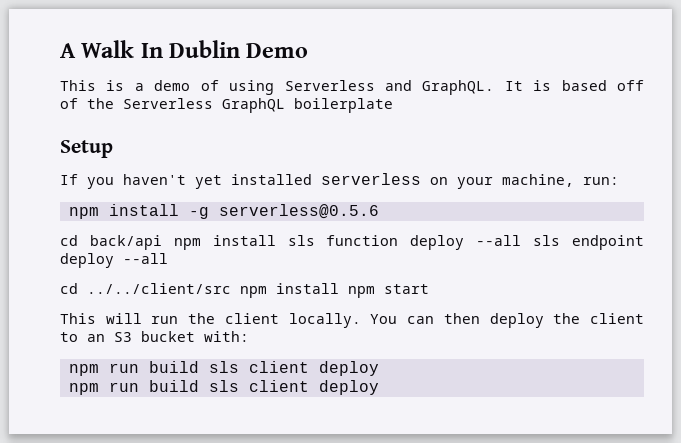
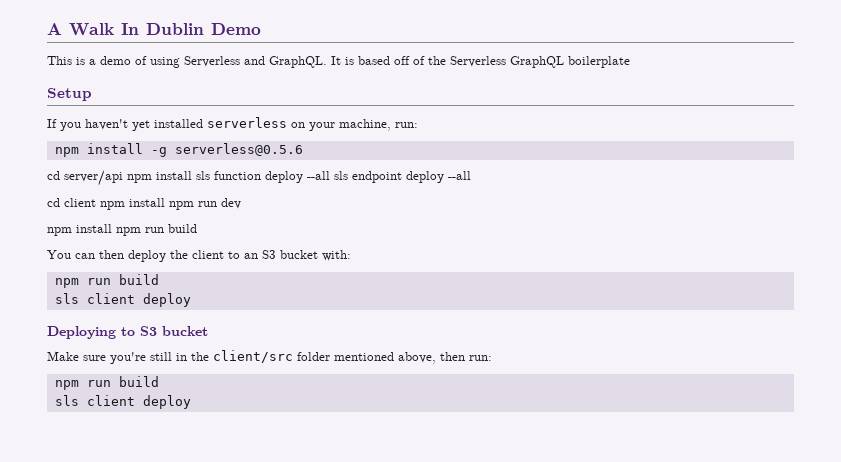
- cd back/api npm install sls function deploy --all sls endpoint deploy --all
+ cd server/api npm install sls function deploy --all sls endpoint deploy --all
- cd ../../client/src npm install npm start
- This will run the client locally. You can then deploy the client to an S3 bucket with:
- npm run build sls client deploy
- npm run build sls client deploy
+ cd client npm install npm run dev
+ npm install npm run build
+ You can then deploy the client to an S3 bucket with:
+ npm run build
+ sls client deploy
+ Deploying to S3 bucket
+ Make sure you're still in the client/src folder mentioned above, then run:
+ npm run build
+ sls client deploy

